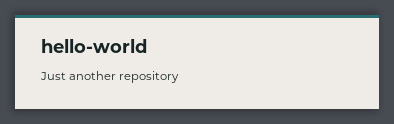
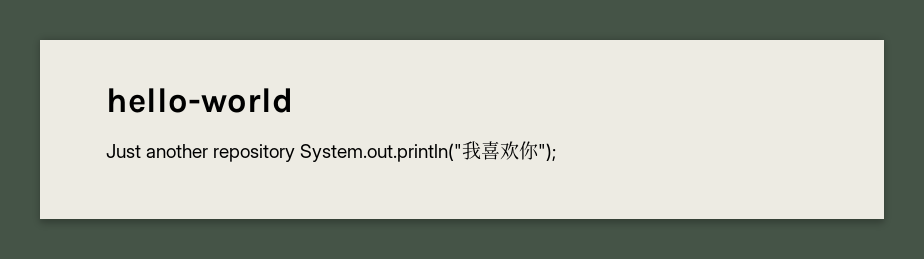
- Just another repository
+ Just another repository System.out.println("我喜欢你");

